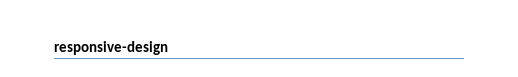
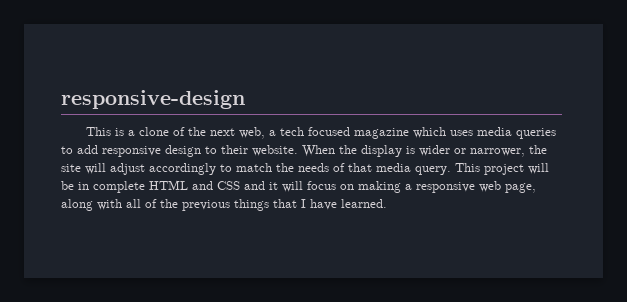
+ This is a clone of the next web, a tech focused magazine which uses media queries to add responsive design to their website. When the display is wider or narrower, the site will adjust accordingly to match the needs of that media query. This project will be in complete HTML and CSS and it will focus on making a responsive web page, along with all of the previous things that I have learned.

